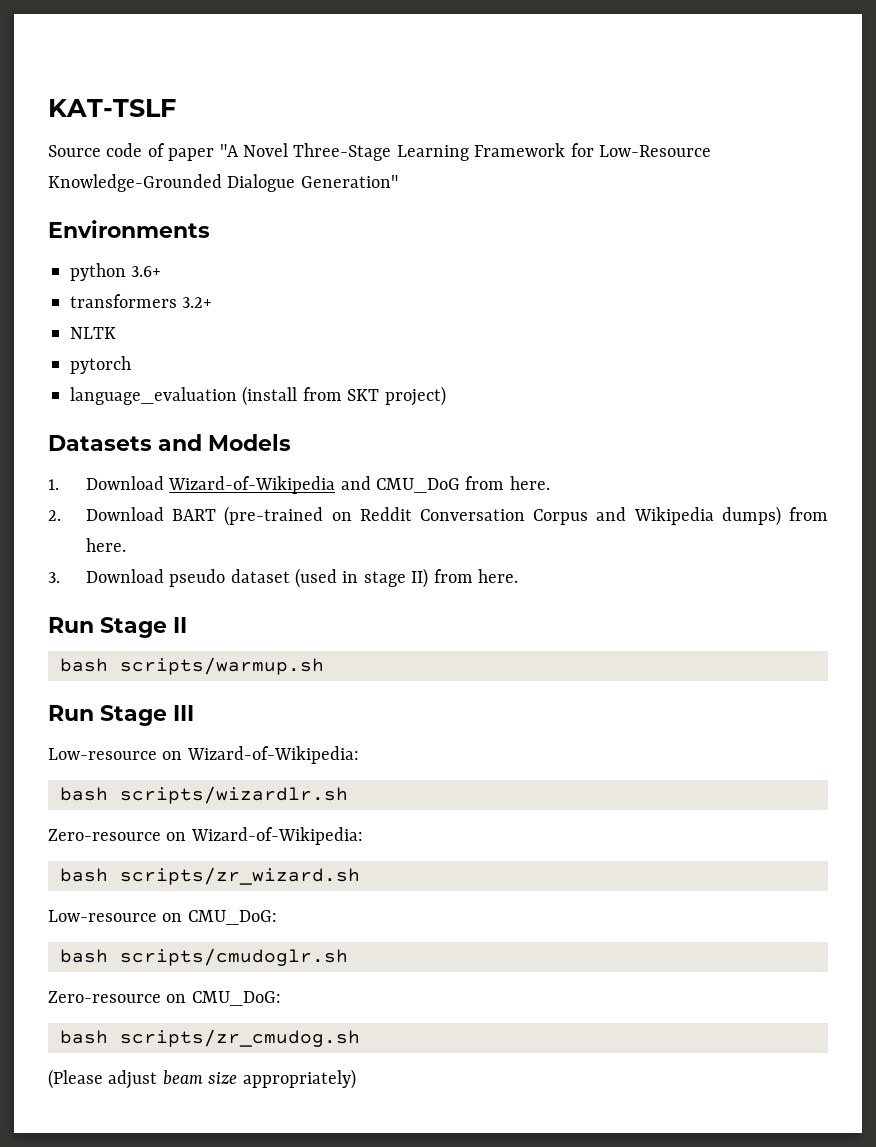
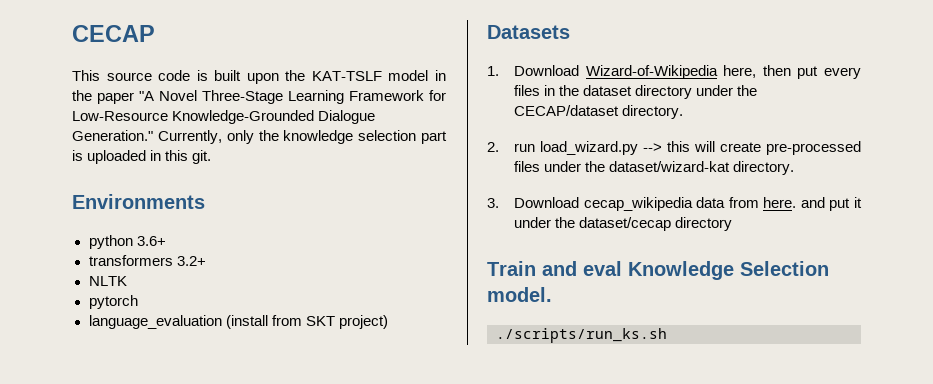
- KAT-TSLF
- Source code of paper "A Novel Three-Stage Learning Framework for Low-Resource Knowledge-Grounded Dialogue Generation"
+ CECAP
+ This source code is built upon the KAT-TSLF model in the paper "A Novel Three-Stage Learning Framework for Low-Resource Knowledge-Grounded Dialogue Generation." Currently, only the knowledge selection part is uploaded in this git.
- Datasets and Models
+ Datasets
- 1. Download Wizard-of-Wikipedia and CMU_DoG from here.
- 2. Download BART (pre-trained on Reddit Conversation Corpus and Wikipedia dumps) from here.
- 3. Download pseudo dataset (used in stage II) from here.
- Run Stage II
- bash scripts/warmup.sh
- Run Stage III
- Low-resource on Wizard-of-Wikipedia:
- bash scripts/wizardlr.sh
- Zero-resource on Wizard-of-Wikipedia:
- bash scripts/zr_wizard.sh
- Low-resource on CMU_DoG:
- bash scripts/cmudoglr.sh
- Zero-resource on CMU_DoG:
- bash scripts/zr_cmudog.sh
- (Please adjust beam size appropriately)
+ 1. Download Wizard-of-Wikipedia here, then put every files in the dataset directory under the CECAP/dataset directory.
+ 2. run load_wizard.py --> this will create pre-processed files under the dataset/wizard-kat directory.
+ 3. Download cecap_wikipedia data from here. and put it under the dataset/cecap directory
+ Train and eval Knowledge Selection model.
+ ./scripts/run_ks.sh

